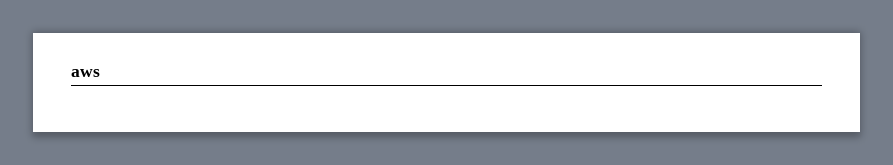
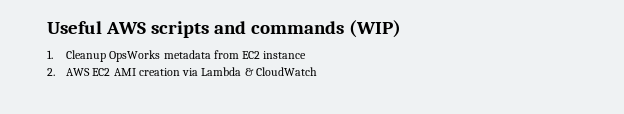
- aws
+ Useful AWS scripts and commands (WIP)
+ 1. Cleanup OpsWorks metadata from EC2 instance
+ 2. AWS EC2 AMI creation via Lambda & CloudWatch

